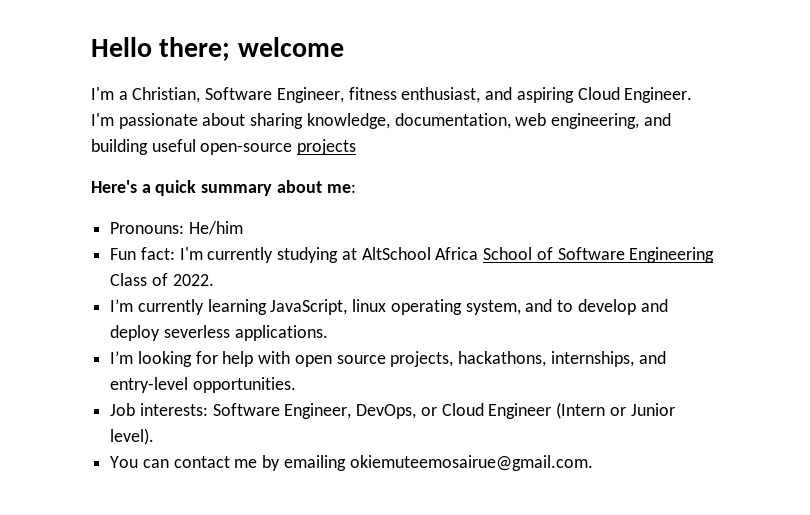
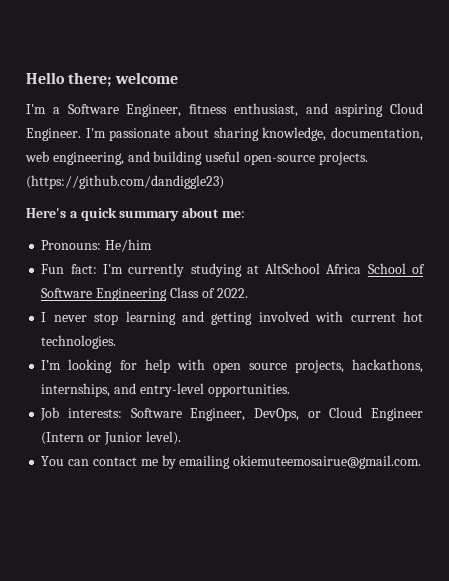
- I'm a Christian, Software Engineer, fitness enthusiast, and aspiring Cloud Engineer.
+ I'm a Software Engineer, fitness enthusiast, and aspiring Cloud Engineer.
- I'm passionate about sharing knowledge, documentation, web engineering, and building useful open-source projects
+ I'm passionate about sharing knowledge, documentation, web engineering, and building useful open-source projects. (https://github.com/dandiggle23)
- I’m currently learning JavaScript, linux operating system, and to develop and deploy severless applications.
+ I never stop learning and getting involved with current hot technologies.

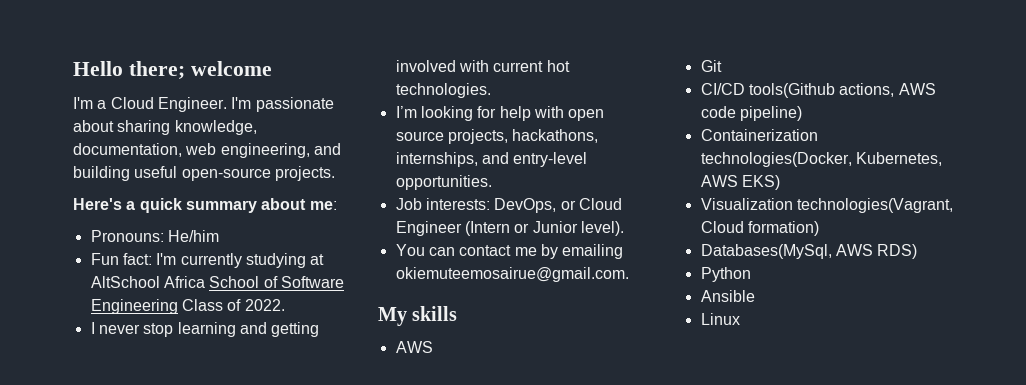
- I'm a Software Engineer, fitness enthusiast, and aspiring Cloud Engineer.
+ I'm a Cloud Engineer.
- (https://github.com/dandiggle23)
- Job interests: Software Engineer, DevOps, or Cloud Engineer (Intern or Junior level).
+ Job interests: DevOps, or Cloud Engineer (Intern or Junior level).
+ My skills
+ AWS
+ Git
+ CI/CD tools(Github actions, AWS code pipeline)
+ Containerization technologies(Docker, Kubernetes, AWS EKS)
+ Visualization technologies(Vagrant, Cloud formation)
+ Databases(MySql, AWS RDS)
+ Python
+ Ansible
+ Linux

